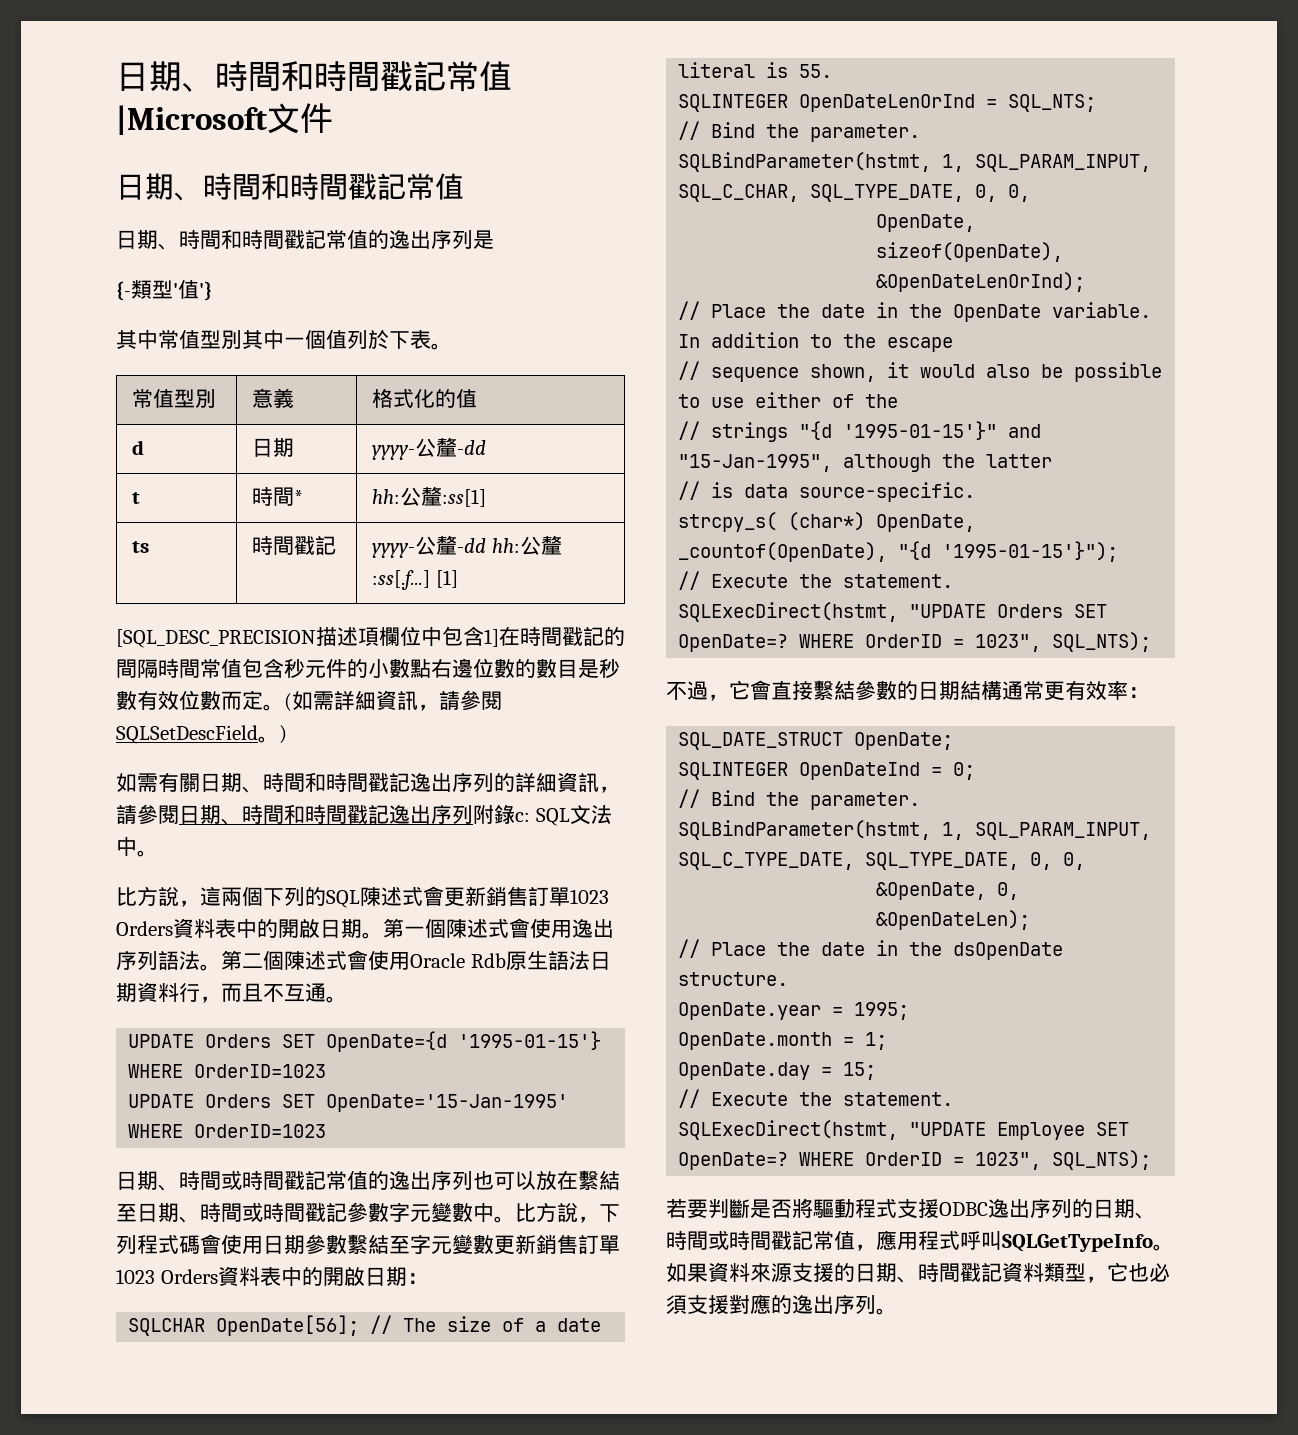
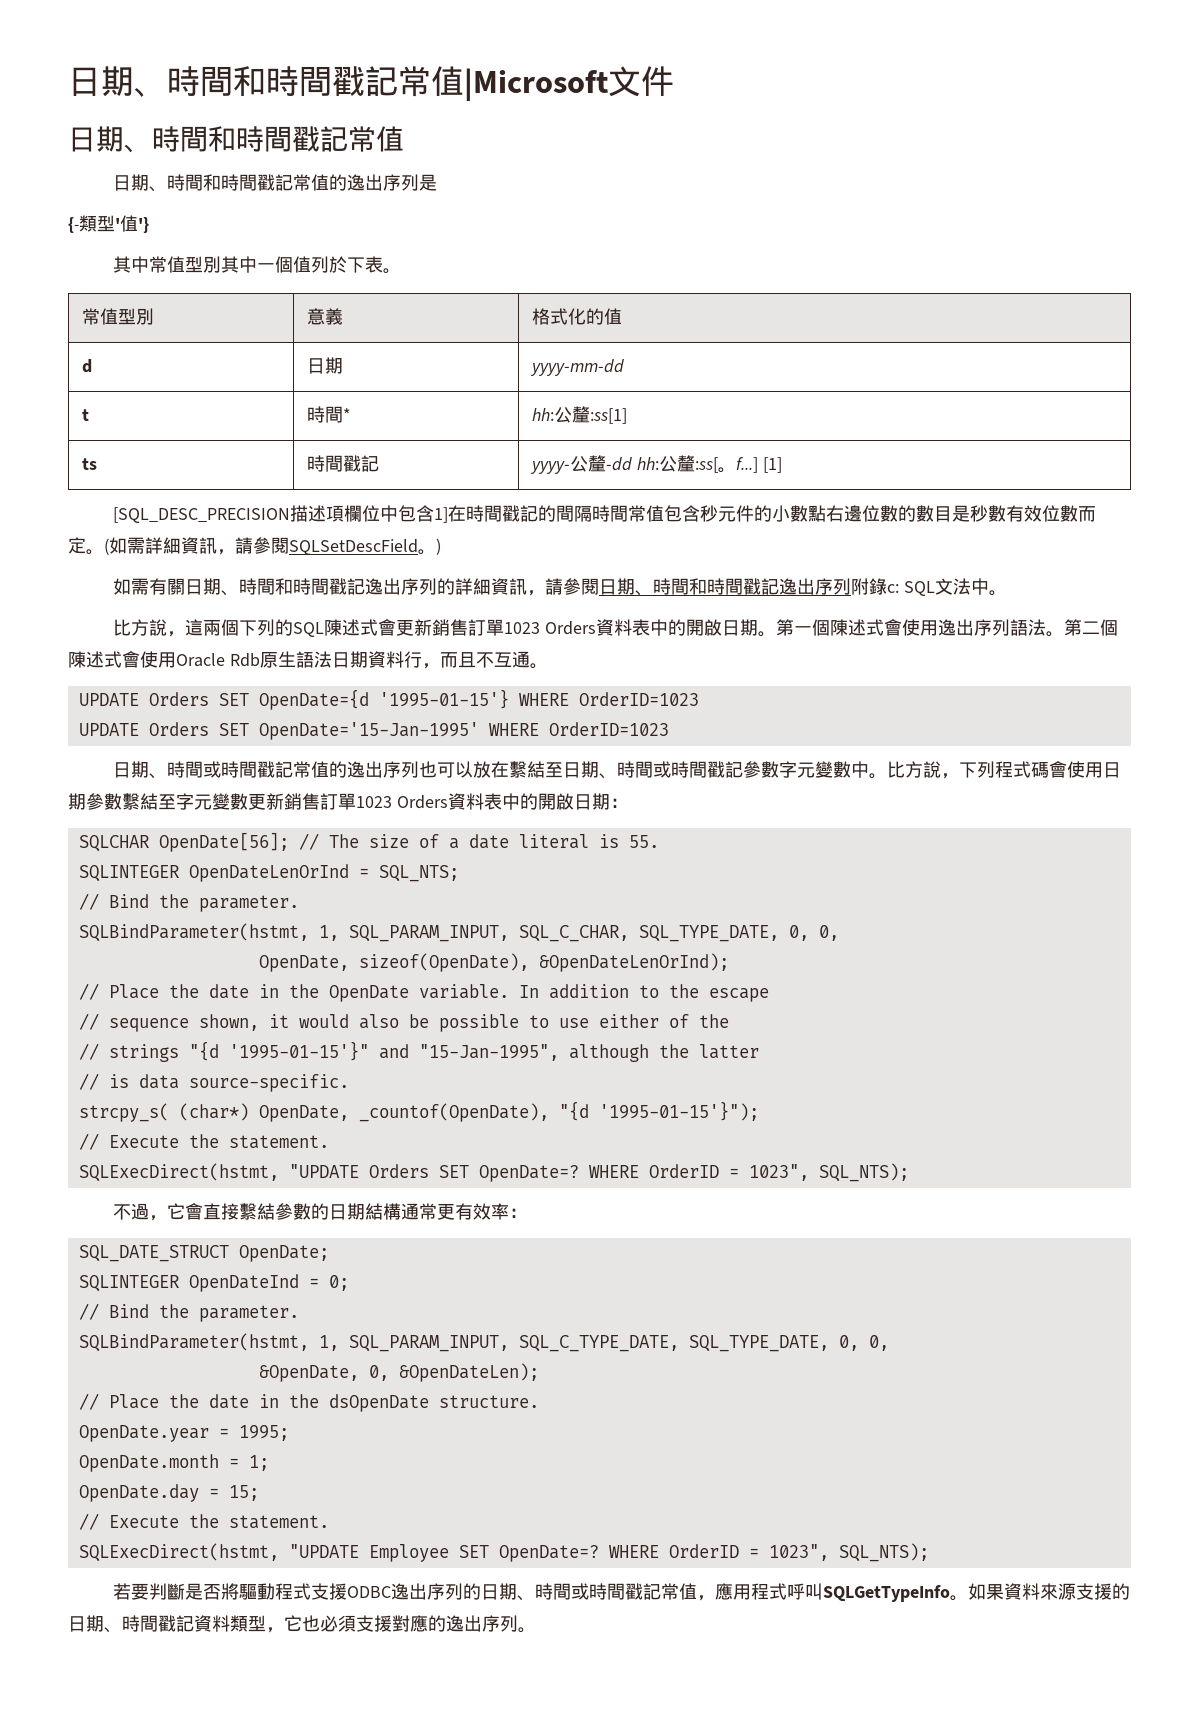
- d | 日期 | yyyy-公釐-dd
+ d | 日期 | yyyy-mm-dd
- ts | 時間戳記 | yyyy-公釐-dd hh:公釐:ss[.f...] [1]
+ ts | 時間戳記 | yyyy-公釐-dd hh:公釐:ss[。f...] [1]

